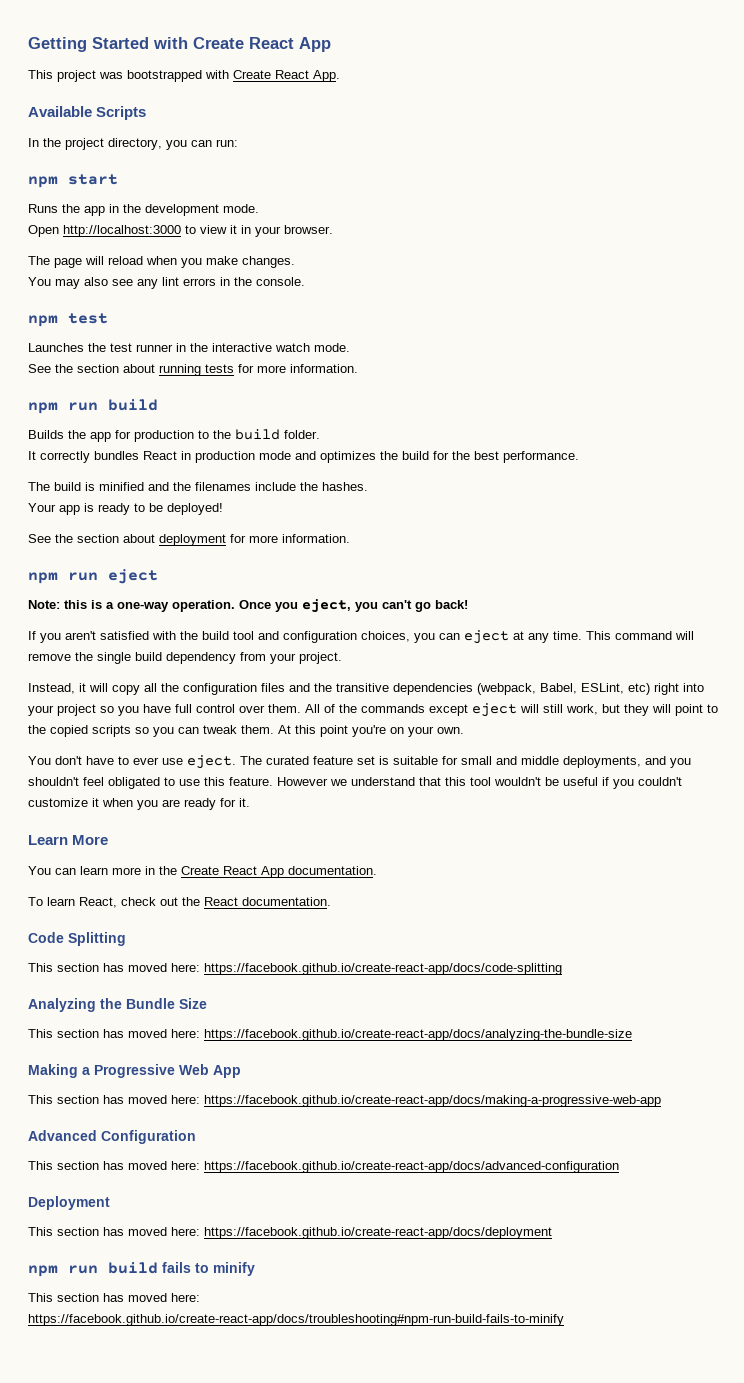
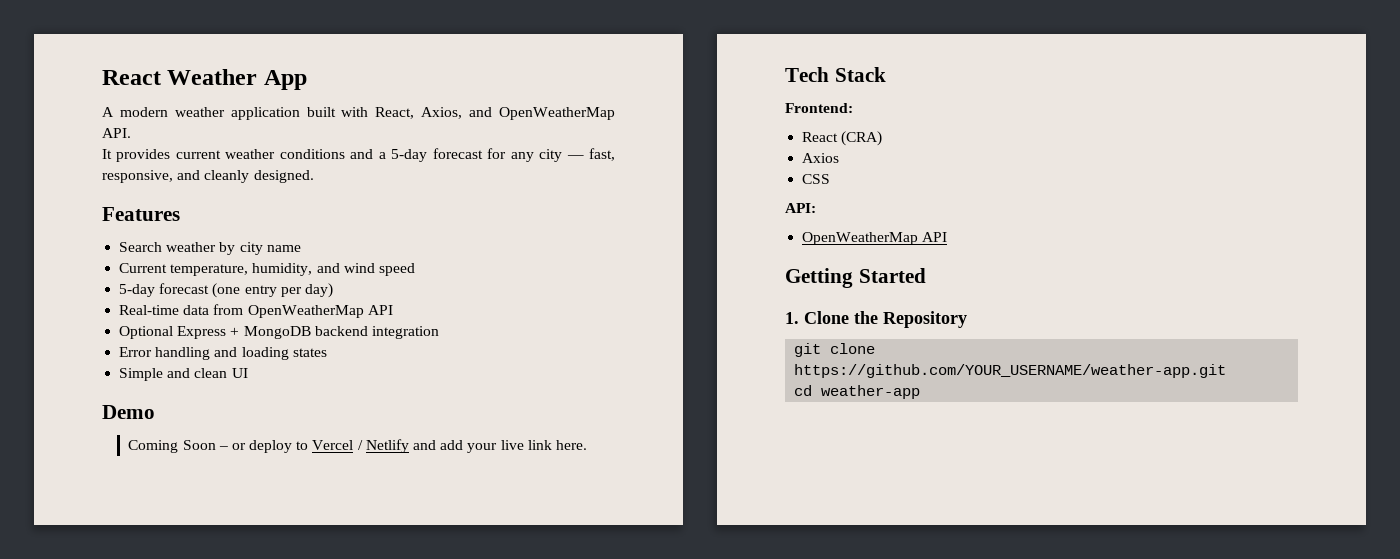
- Getting Started with Create React App
- This project was bootstrapped with Create React App.
- Available Scripts
- In the project directory, you can run:
- npm start
- Runs the app in the development mode.
- Open http://localhost:3000 to view it in your browser.
- The page will reload when you make changes.
- You may also see any lint errors in the console.
- npm test
- Launches the test runner in the interactive watch mode.
- See the section about running tests for more information.
- npm run build
- Builds the app for production to the build folder.
- It correctly bundles React in production mode and optimizes the build for the best performance.
- The build is minified and the filenames include the hashes.
- Your app is ready to be deployed!
- See the section about deployment for more information.
- npm run eject
- Note: this is a one-way operation. Once you eject, you can't go back!
- If you aren't satisfied with the build tool and configuration choices, you can eject at any time. This command will remove the single build dependency from your project.
- Instead, it will copy all the configuration files and the transitive dependencies (webpack, Babel, ESLint, etc) right into your project so you have full control over them. All of the commands except eject will still work, but they will point to the copied scripts so you can tweak them. At this point you're on your own.
- You don't have to ever use eject. The curated feature set is suitable for small and middle deployments, and you shouldn't feel obligated to use this feature. However we understand that this tool wouldn't be useful if you couldn't customize it when you are ready for it.
- Learn More
- You can learn more in the Create React App documentation.
- To learn React, check out the React documentation.
- Code Splitting
- This section has moved here: https://facebook.github.io/create-react-app/docs/code-splitting
- Analyzing the Bundle Size
- This section has moved here: https://facebook.github.io/create-react-app/docs/analyzing-the-bundle-size
- Making a Progressive Web App
- This section has moved here: https://facebook.github.io/create-react-app/docs/making-a-progressive-web-app
- Advanced Configuration
- This section has moved here: https://facebook.github.io/create-react-app/docs/advanced-configuration
- Deployment
- This section has moved here: https://facebook.github.io/create-react-app/docs/deployment
- npm run build fails to minify
- This section has moved here: https://facebook.github.io/create-react-app/docs/troubleshooting#npm-run-build-fails-to-minify
+ React Weather App
+ A modern weather application built with React, Axios, and OpenWeatherMap API.
+ It provides current weather conditions and a 5-day forecast for any city — fast, responsive, and cleanly designed.
+ Features
+ Search weather by city name
+ Current temperature, humidity, and wind speed
+ 5-day forecast (one entry per day)
+ Real-time data from OpenWeatherMap API
+ Optional Express + MongoDB backend integration
+ Error handling and loading states
+ Simple and clean UI
+ Demo
+ Coming Soon – or deploy to Vercel / Netlify and add your live link here.
+ Tech Stack
+ Frontend:
+ React (CRA)
+ Axios
+ CSS
+ API:
+ OpenWeatherMap API
+ Getting Started
+ 1. Clone the Repository
+ git clone https://github.com/YOUR_USERNAME/weather-app.git
+ cd weather-app

